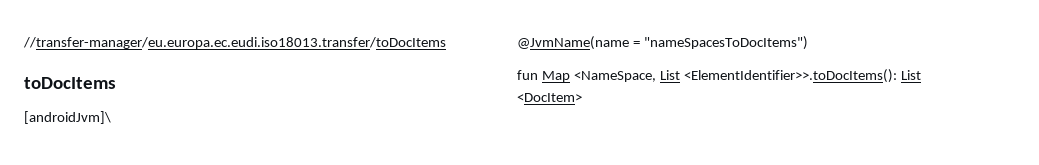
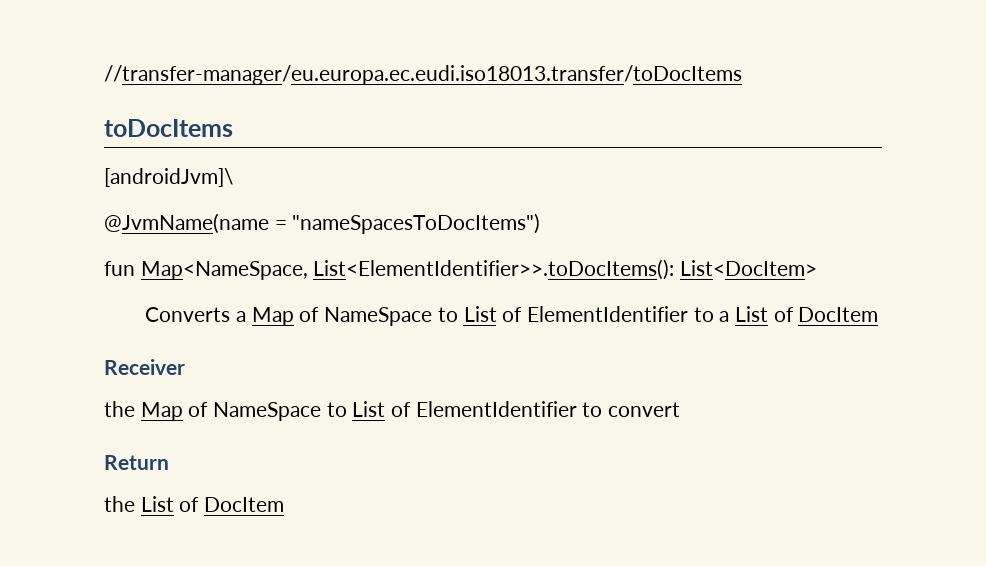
- fun Map <NameSpace, List <ElementIdentifier>>.toDocItems(): List <DocItem>
+ fun Map<NameSpace, List<ElementIdentifier>>.toDocItems(): List<DocItem>
+ Converts a Map of NameSpace to List of ElementIdentifier to a List of DocItem
+ Receiver
+ the Map of NameSpace to List of ElementIdentifier to convert
+ Return
+ the List of DocItem

